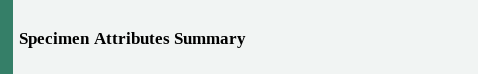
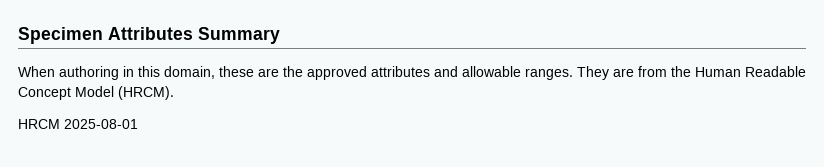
+ When authoring in this domain, these are the approved attributes and allowable ranges. They are from the Human Readable Concept Model (HRCM).
+ HRCM 2025-08-01

